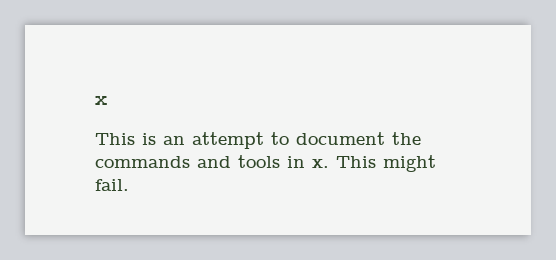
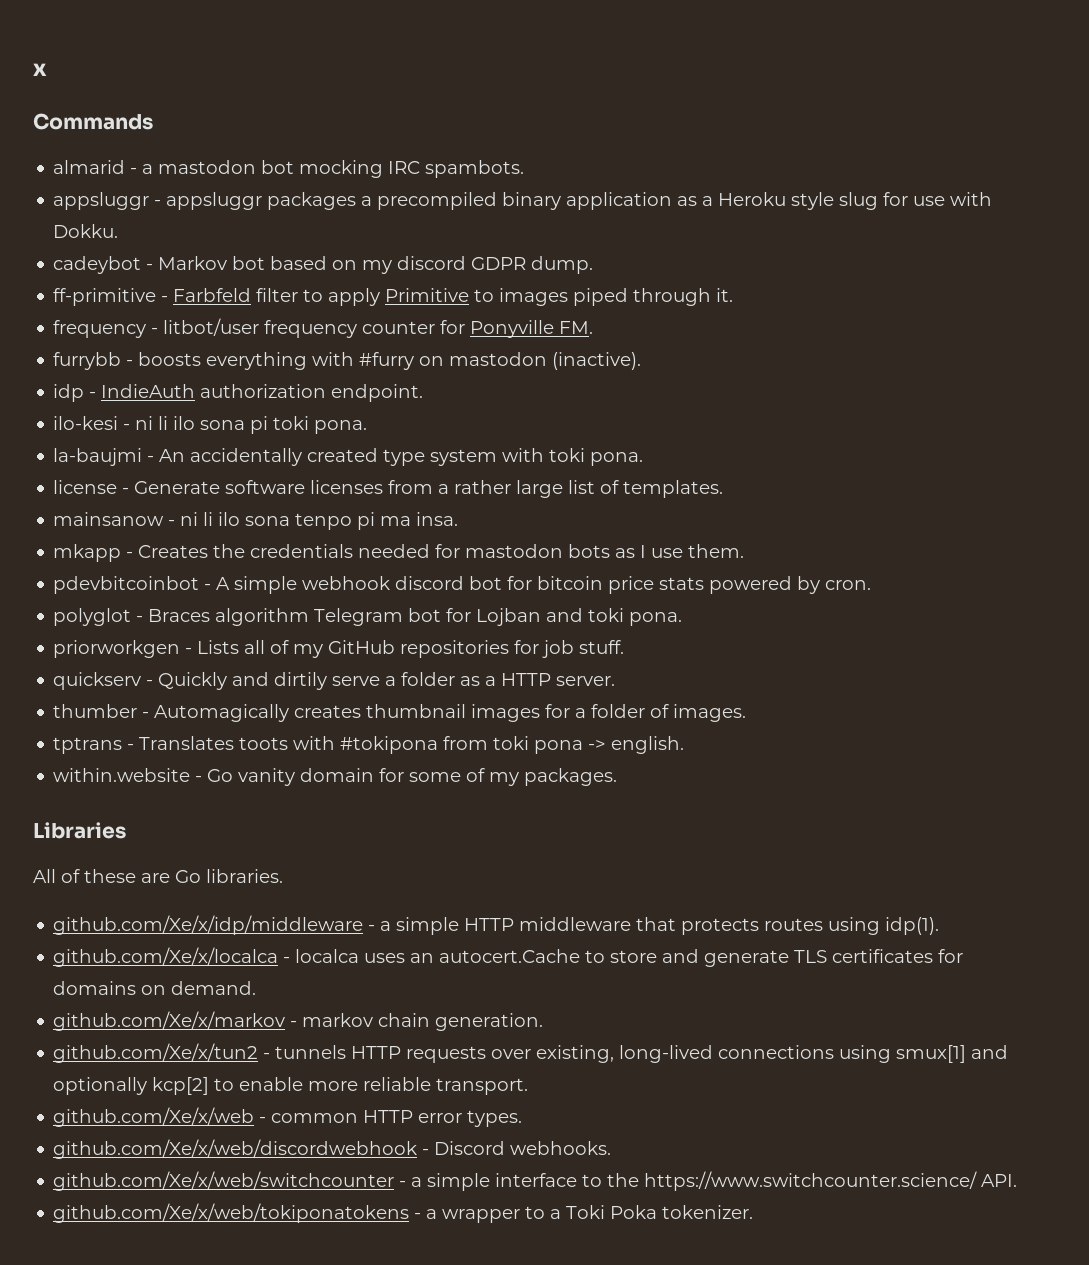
- This is an attempt to document the commands and tools in x. This might fail.
+ Commands
+ almarid - a mastodon bot mocking IRC spambots.
+ appsluggr - appsluggr packages a precompiled binary application as a Heroku style slug for use with Dokku.
+ cadeybot - Markov bot based on my discord GDPR dump.
+ ff-primitive - Farbfeld filter to apply Primitive to images piped through it.
+ frequency - litbot/user frequency counter for Ponyville FM.
+ furrybb - boosts everything with #furry on mastodon (inactive).
+ idp - IndieAuth authorization endpoint.
+ ilo-kesi - ni li ilo sona pi toki pona.
+ la-baujmi - An accidentally created type system with toki pona.
+ license - Generate software licenses from a rather large list of templates.
+ mainsanow - ni li ilo sona tenpo pi ma insa.
+ mkapp - Creates the credentials needed for mastodon bots as I use them.
+ pdevbitcoinbot - A simple webhook discord bot for bitcoin price stats powered by cron.
+ polyglot - Braces algorithm Telegram bot for Lojban and toki pona.
+ priorworkgen - Lists all of my GitHub repositories for job stuff.
+ quickserv - Quickly and dirtily serve a folder as a HTTP server.
+ thumber - Automagically creates thumbnail images for a folder of images.
+ tptrans - Translates toots with #tokipona from toki pona -> english.
+ within.website - Go vanity domain for some of my packages.
+ Libraries
+ All of these are Go libraries.
+ github.com/Xe/x/idp/middleware - a simple HTTP middleware that protects routes using idp(1).
+ github.com/Xe/x/localca - localca uses an autocert.Cache to store and generate TLS certificates for domains on demand.
+ github.com/Xe/x/markov - markov chain generation.
+ github.com/Xe/x/tun2 - tunnels HTTP requests over existing, long-lived connections using smux[1] and optionally kcp[2] to enable more reliable transport.
+ github.com/Xe/x/web - common HTTP error types.
+ github.com/Xe/x/web/discordwebhook - Discord webhooks.
+ github.com/Xe/x/web/switchcounter - a simple interface to the https://www.switchcounter.science/ API.
+ github.com/Xe/x/web/tokiponatokens - a wrapper to a Toki Poka tokenizer.

